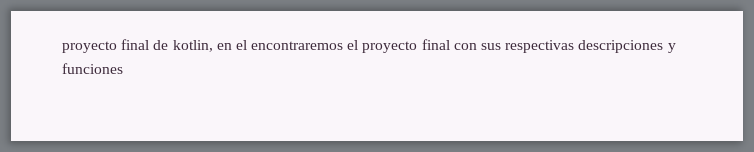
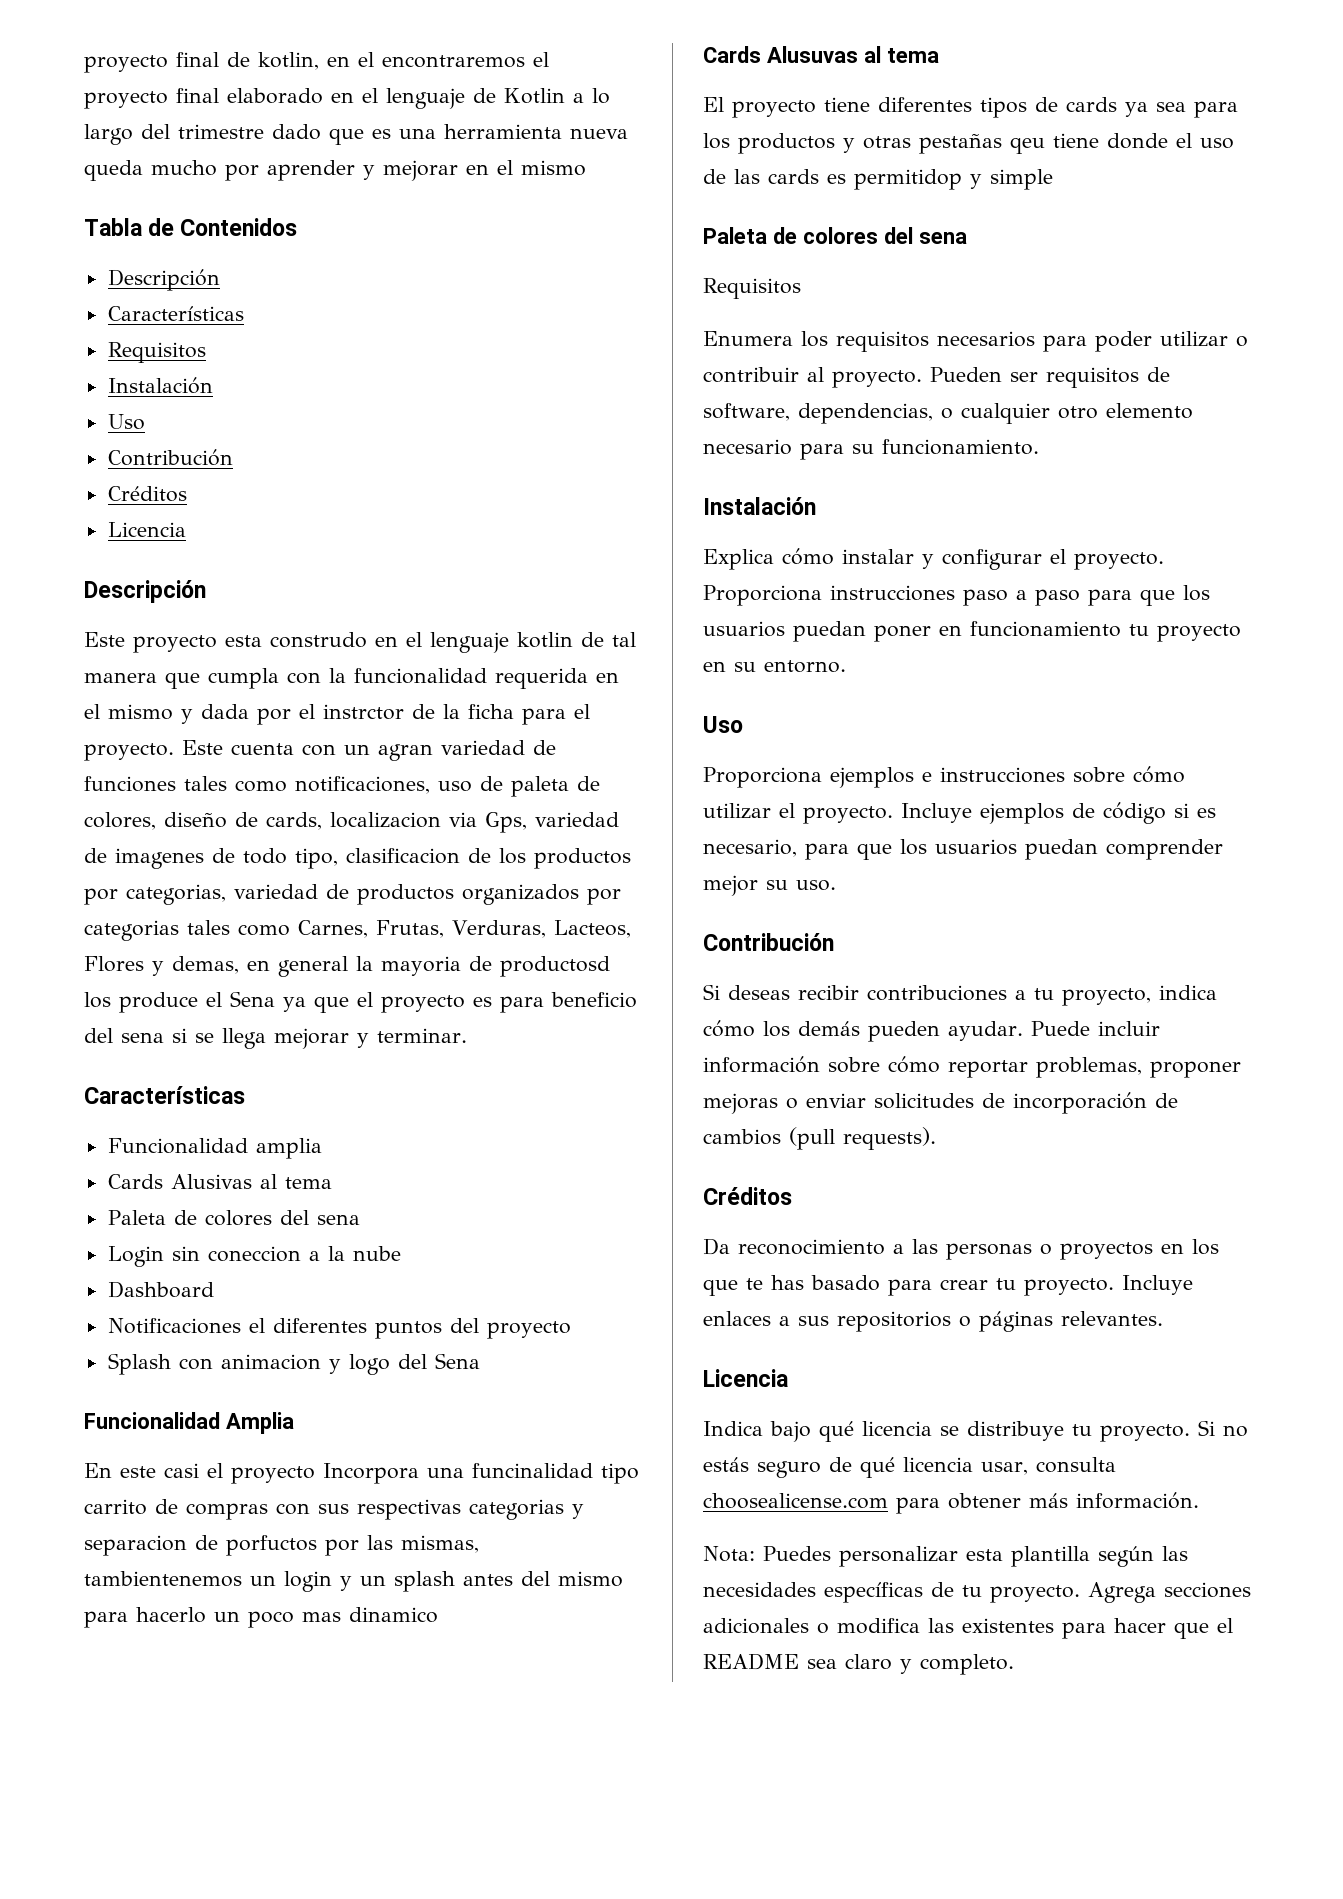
- proyecto final de kotlin, en el encontraremos el proyecto final con sus respectivas descripciones y funciones
+ proyecto final de kotlin, en el encontraremos el proyecto final elaborado en el lenguaje de Kotlin a lo largo del trimestre dado que es una herramienta nueva queda mucho por aprender y mejorar en el mismo
+ Tabla de Contenidos
+ Descripción
+ Características
+ Requisitos
+ Instalación
+ Uso
+ Contribución
+ Créditos
+ Licencia
+ Descripción
+ Este proyecto esta construdo en el lenguaje kotlin de tal manera que cumpla con la funcionalidad requerida en el mismo y dada por el instrctor de la ficha para el proyecto. Este cuenta con un agran variedad de funciones tales como notificaciones, uso de paleta de colores, diseño de cards, localizacion via Gps, variedad de imagenes de todo tipo, clasificacion de los productos por categorias, variedad de productos organizados por categorias tales como Carnes, Frutas, Verduras, Lacteos, Flores y demas, en general la mayoria de productosd los produce el Sena ya que el proyecto es para beneficio del sena si se llega mejorar y terminar.
+ Características
+ Funcionalidad amplia
+ Cards Alusivas al tema
+ Paleta de colores del sena
+ Login sin coneccion a la nube
+ Dashboard
+ Notificaciones el diferentes puntos del proyecto
+ Splash con animacion y logo del Sena
+ Funcionalidad Amplia
+ En este casi el proyecto Incorpora una funcinalidad tipo carrito de compras con sus respectivas categorias y separacion de porfuctos por las mismas, tambientenemos un login y un splash antes del mismo para hacerlo un poco mas dinamico
+ Cards Alusuvas al tema
+ El proyecto tiene diferentes tipos de cards ya sea para los productos y otras pestañas qeu tiene donde el uso de las cards es permitidop y simple
+ Paleta de colores del sena
+ Requisitos
+ Enumera los requisitos necesarios para poder utilizar o contribuir al proyecto. Pueden ser requisitos de software, dependencias, o cualquier otro elemento necesario para su funcionamiento.
+ Instalación
+ Explica cómo instalar y configurar el proyecto. Proporciona instrucciones paso a paso para que los usuarios puedan poner en funcionamiento tu proyecto en su entorno.
+ Uso
+ Proporciona ejemplos e instrucciones sobre cómo utilizar el proyecto. Incluye ejemplos de código si es necesario, para que los usuarios puedan comprender mejor su uso.
+ Contribución
+ Si deseas recibir contribuciones a tu proyecto, indica cómo los demás pueden ayudar. Puede incluir información sobre cómo reportar problemas, proponer mejoras o enviar solicitudes de incorporación de cambios (pull requests).
+ Créditos
+ Da reconocimiento a las personas o proyectos en los que te has basado para crear tu proyecto. Incluye enlaces a sus repositorios o páginas relevantes.
+ Licencia
+ Indica bajo qué licencia se distribuye tu proyecto. Si no estás seguro de qué licencia usar, consulta choosealicense.com para obtener más información.
+ Nota: Puedes personalizar esta plantilla según las necesidades específicas de tu proyecto. Agrega secciones adicionales o modifica las existentes para hacer que el README sea claro y completo.

